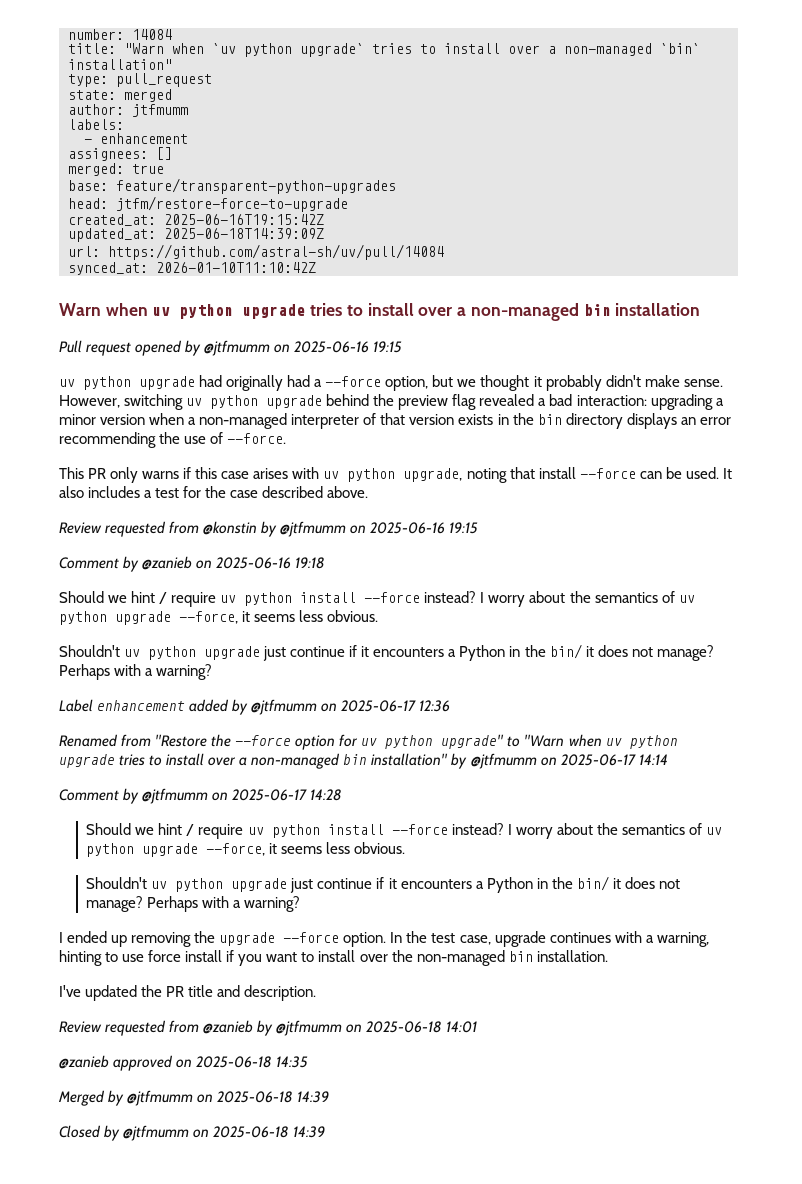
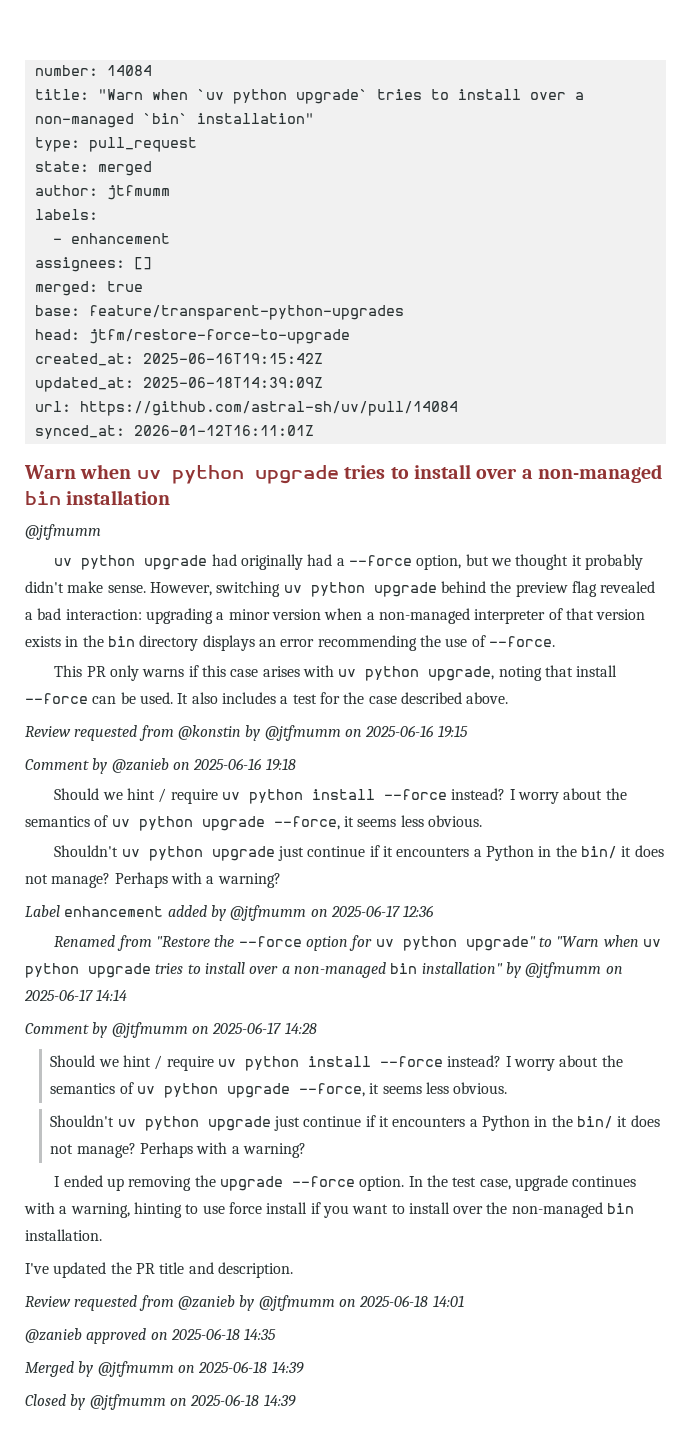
- synced_at: 2026-01-10T11:10:42Z
+ synced_at: 2026-01-12T16:11:01Z
  Warn when uv python upgrade tries to install over a non-managed bin installation
- Pull request opened by @jtfmumm on 2025-06-16 19:15
+ @jtfmumm

